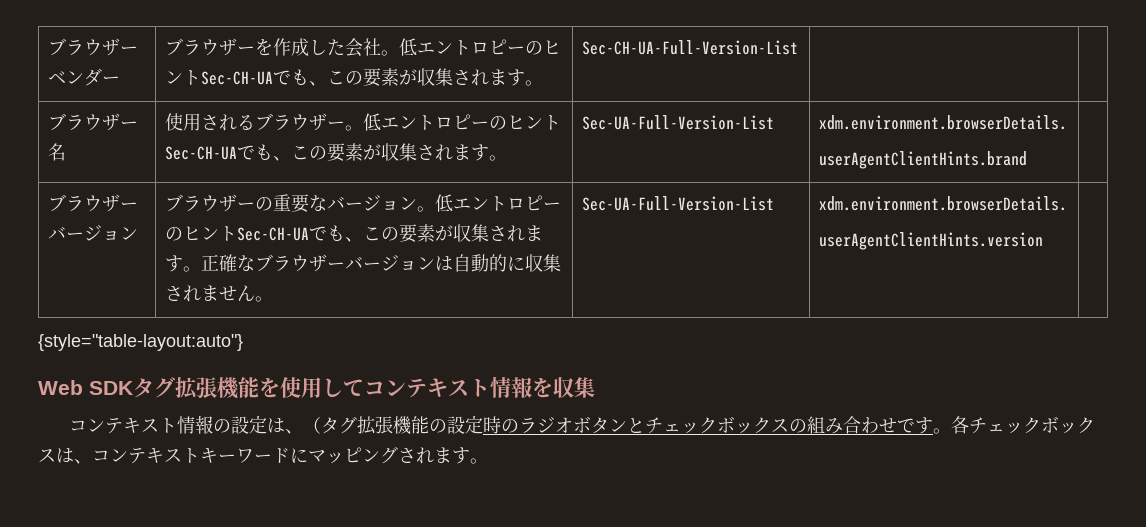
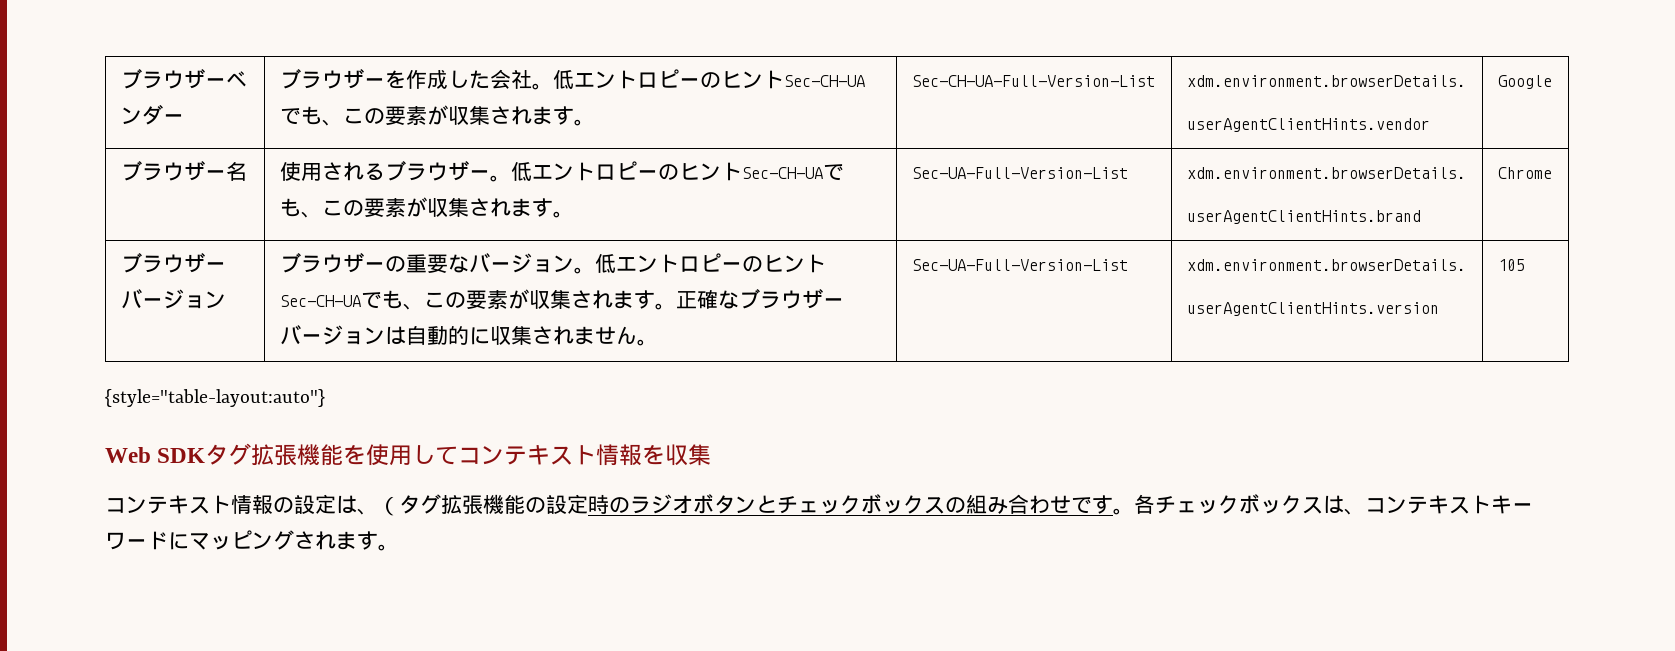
- ブラウザーベンダー | ブラウザーを作成した会社。低エントロピーのヒントSec-CH-UAでも、この要素が収集されます。 | Sec-CH-UA-Full-Version-List | |
+ ブラウザーベンダー | ブラウザーを作成した会社。低エントロピーのヒントSec-CH-UAでも、この要素が収集されます。 | Sec-CH-UA-Full-Version-List | xdm.environment.browserDetails.
+ userAgentClientHints.vendor | Google
  ブラウザー名 | 使用されるブラウザー。低エントロピーのヒントSec-CH-UAでも、この要素が収集されます。 | Sec-UA-Full-Version-List | xdm.environment.browserDetails.
- userAgentClientHints.brand |
+ userAgentClientHints.brand | Chrome
+ 105

